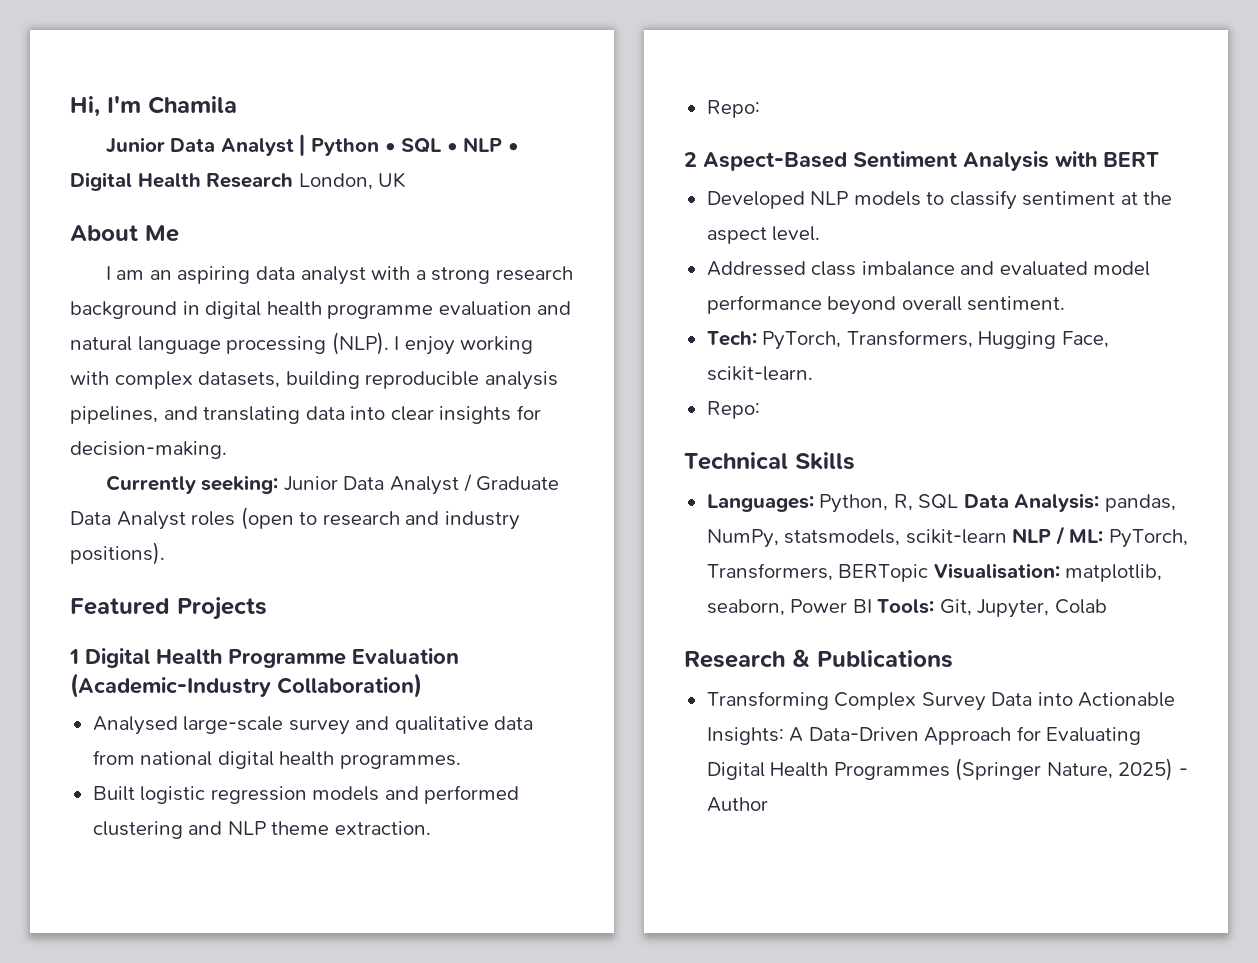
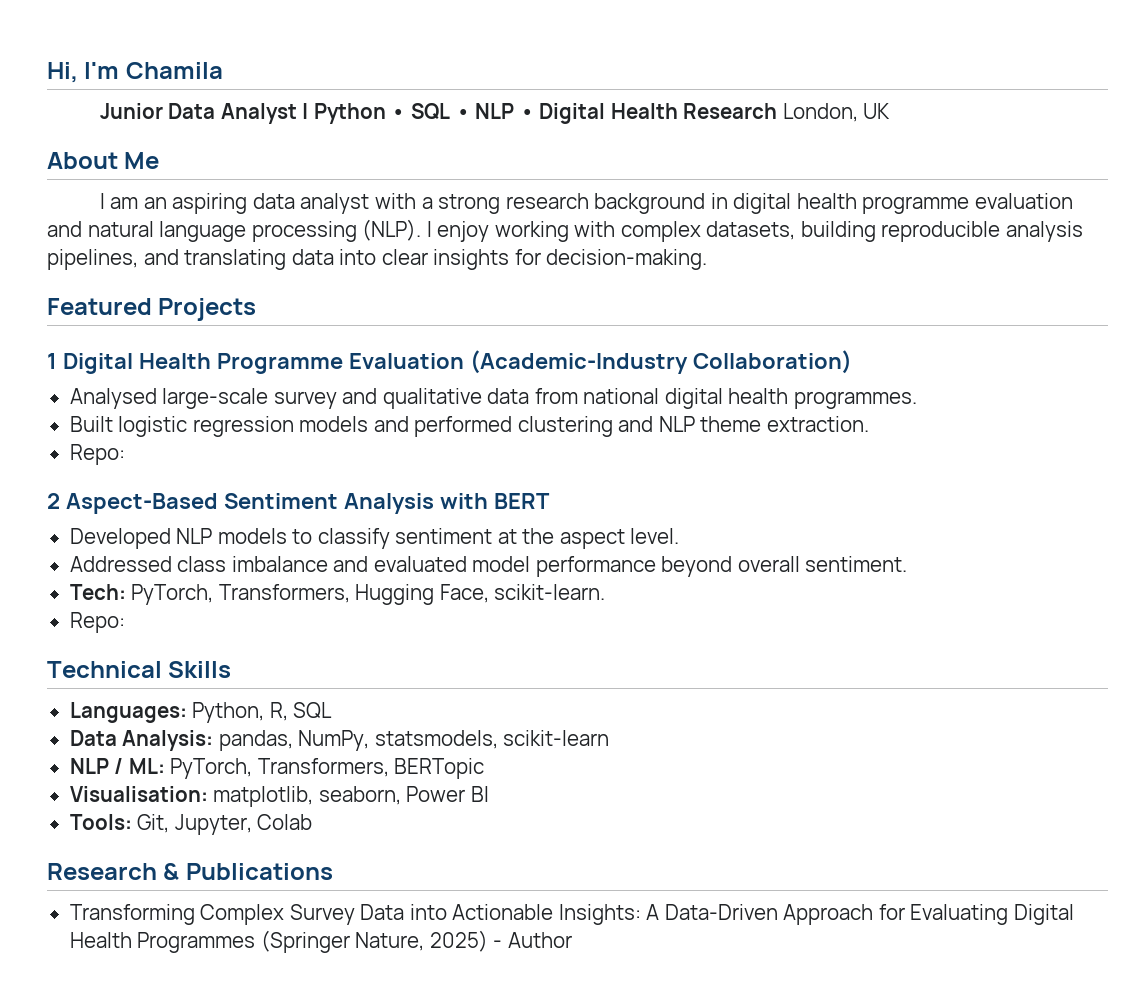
- Currently seeking: Junior Data Analyst / Graduate Data Analyst roles (open to research and industry positions).
- Languages: Python, R, SQL Data Analysis: pandas, NumPy, statsmodels, scikit-learn NLP / ML: PyTorch, Transformers, BERTopic Visualisation: matplotlib, seaborn, Power BI Tools: Git, Jupyter, Colab
+ Languages: Python, R, SQL
+ Data Analysis: pandas, NumPy, statsmodels, scikit-learn
+ NLP / ML: PyTorch, Transformers, BERTopic
+ Visualisation: matplotlib, seaborn, Power BI
+ Tools: Git, Jupyter, Colab

